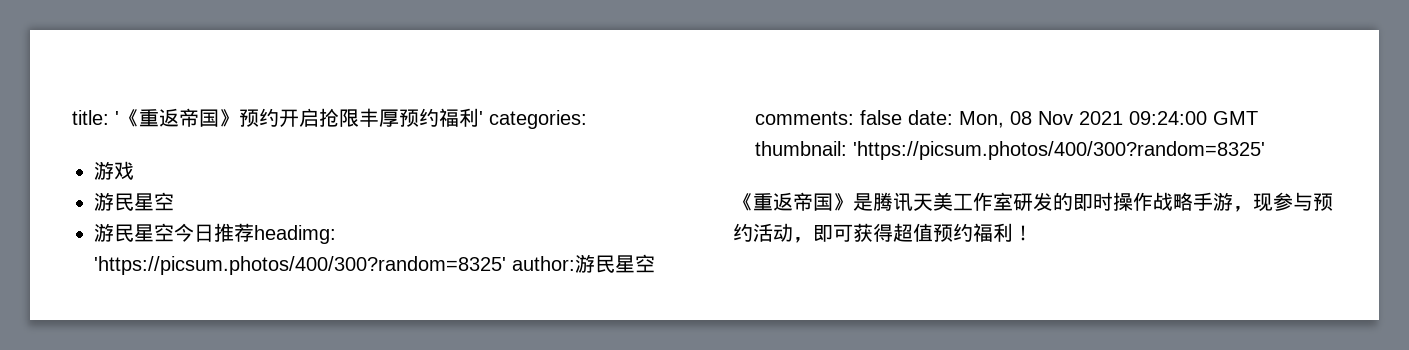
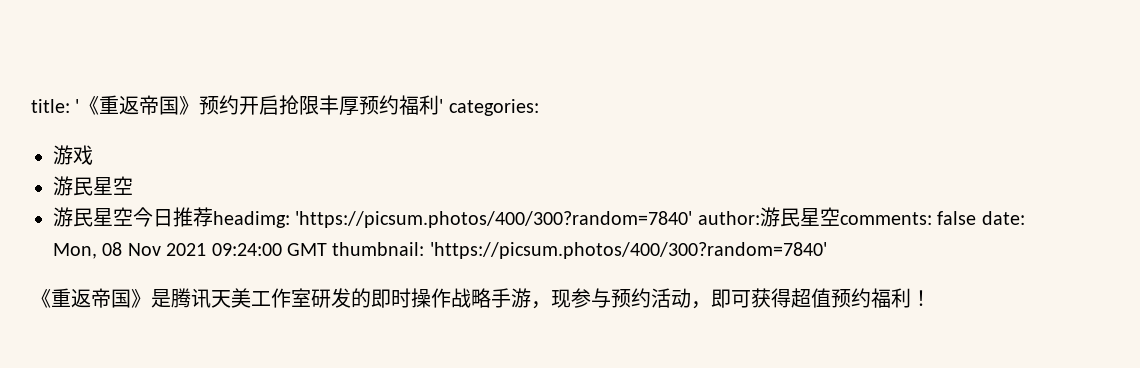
- 游民星空今日推荐headimg: 'https://picsum.photos/400/300?random=8325' author:游民星空comments: false date: Mon, 08 Nov 2021 09:24:00 GMT thumbnail: 'https://picsum.photos/400/300?random=8325'
+ 游民星空今日推荐headimg: 'https://picsum.photos/400/300?random=7840' author:游民星空comments: false date: Mon, 08 Nov 2021 09:24:00 GMT thumbnail: 'https://picsum.photos/400/300?random=7840'

